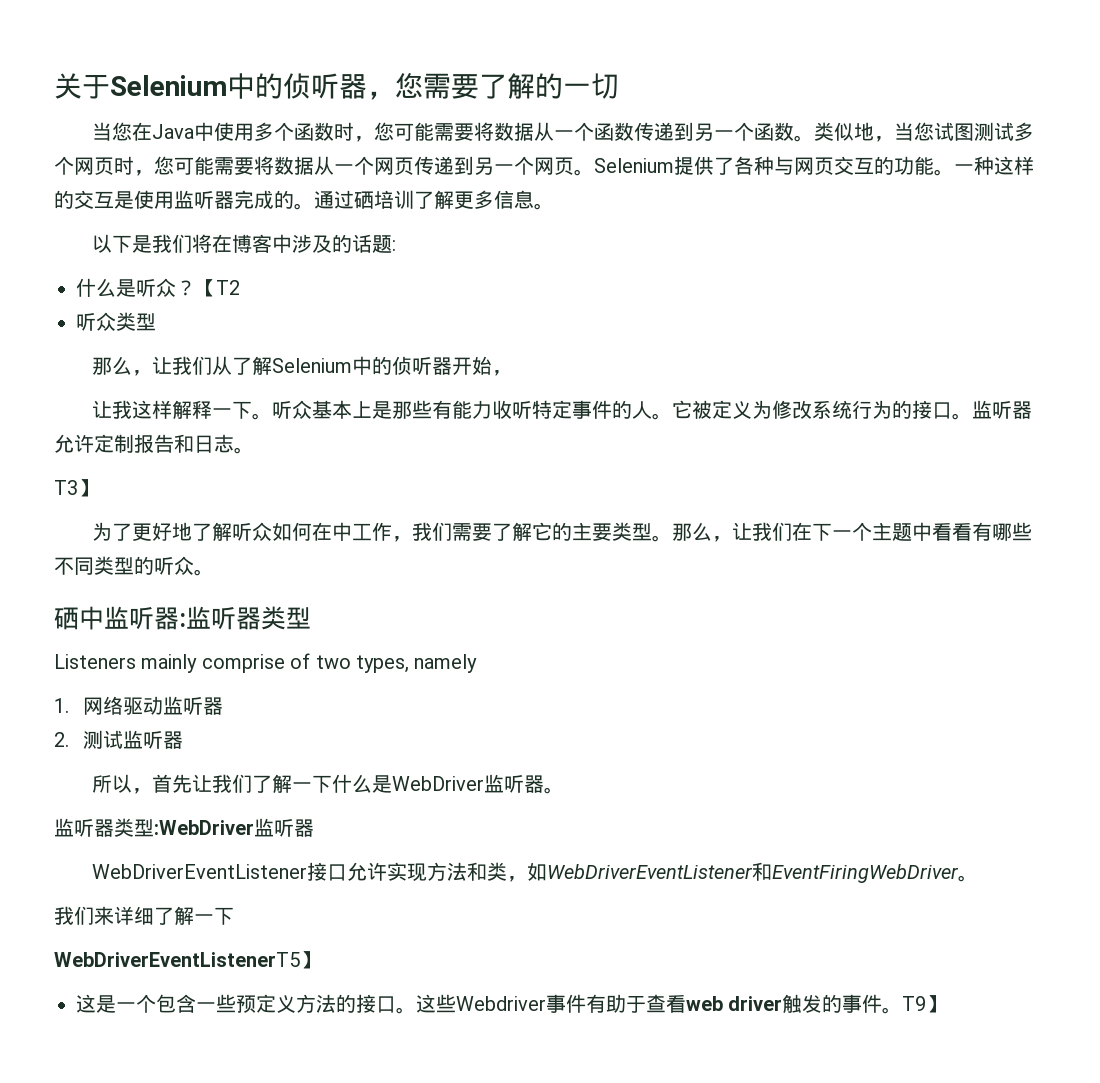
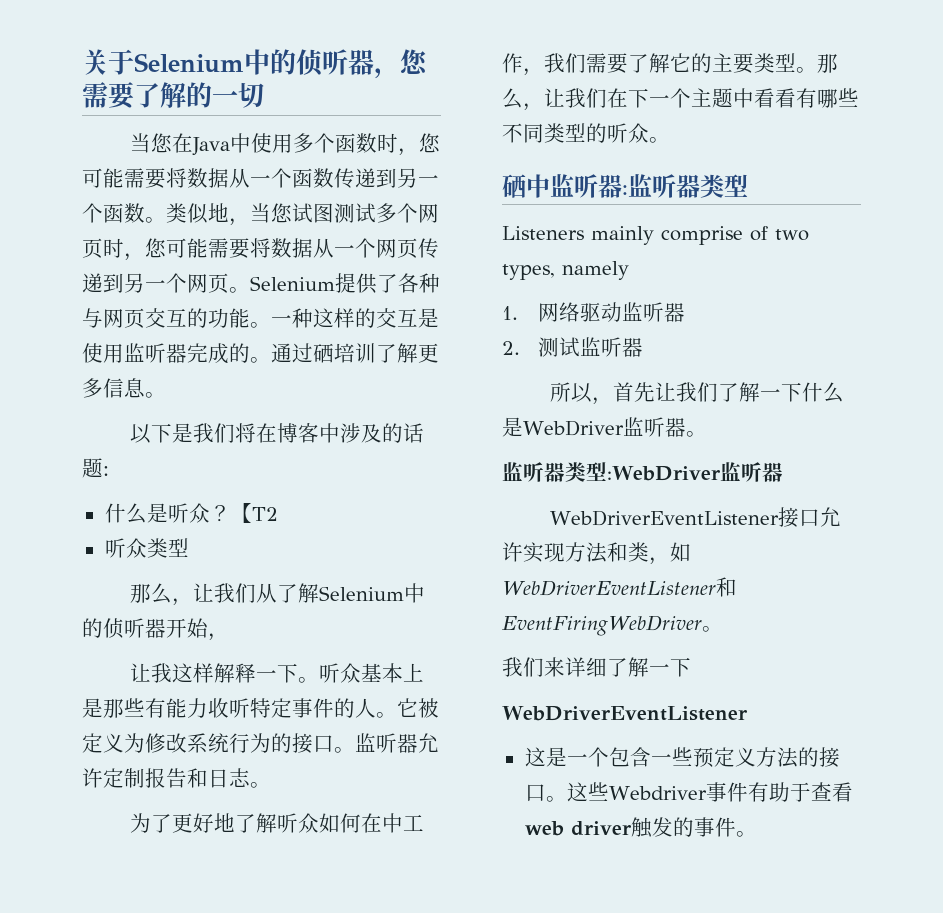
- T3】
  我们来详细了解一下
- WebDriverEventListenerT5】
+ WebDriverEventListener
- T9】

